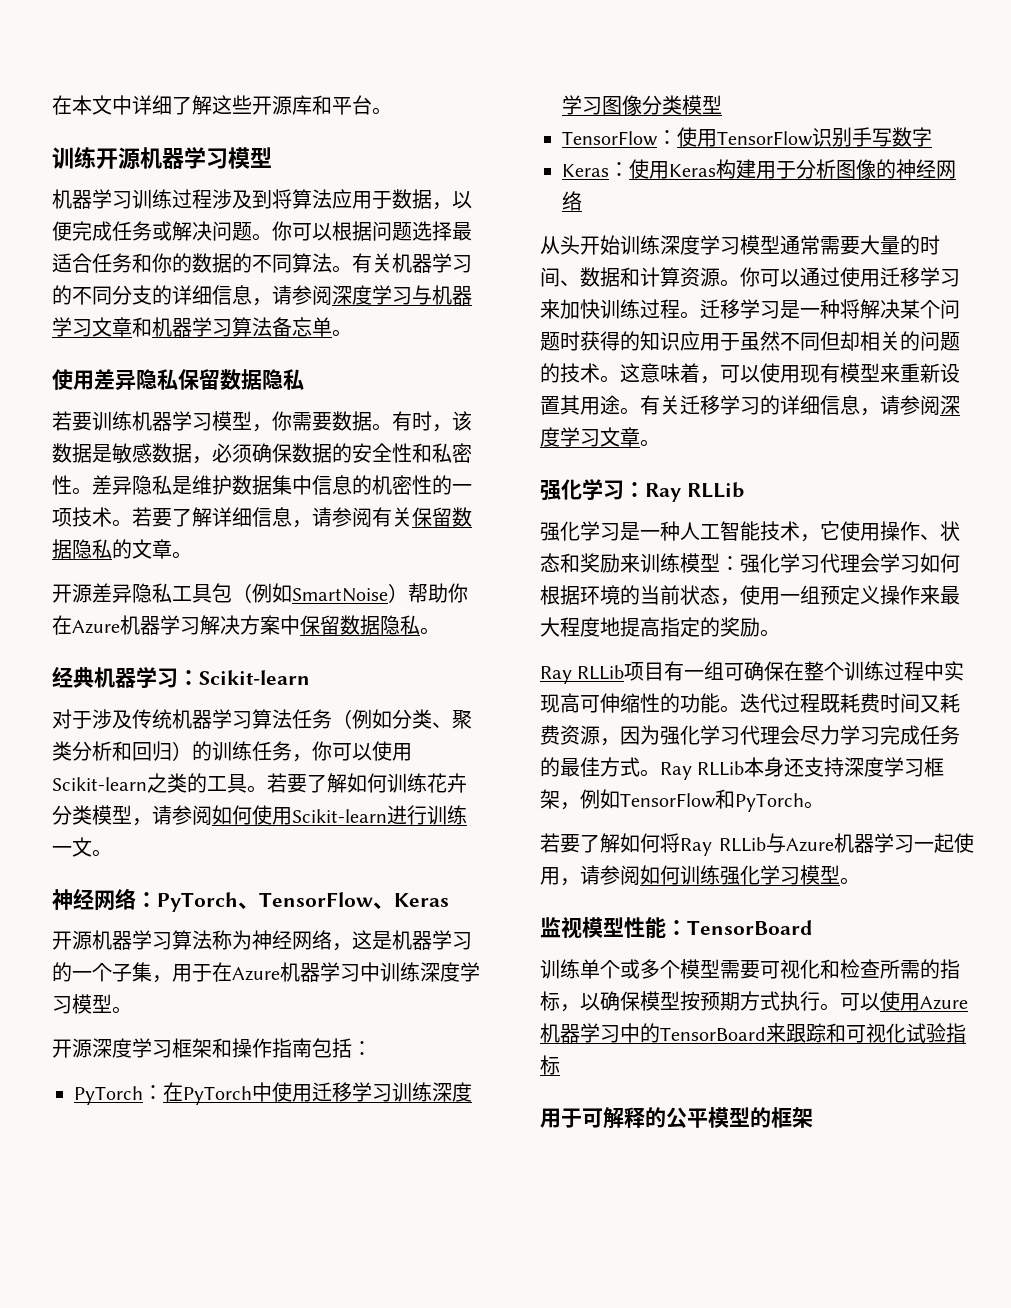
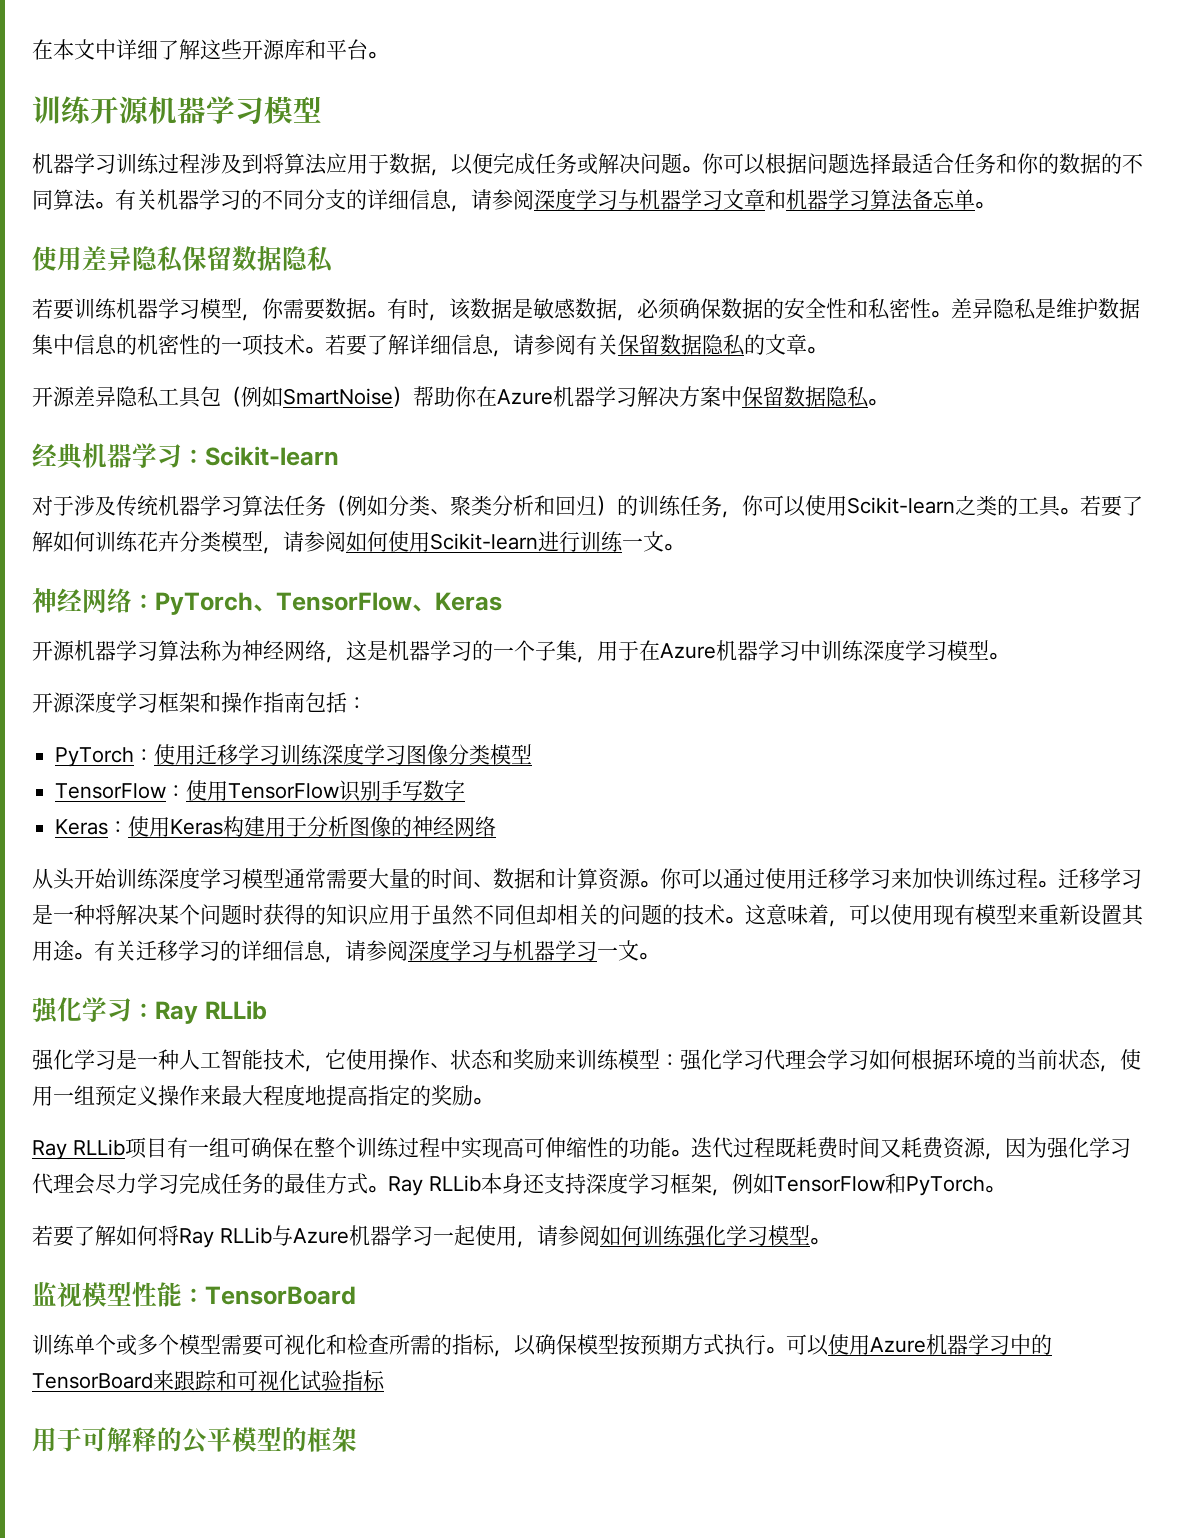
- PyTorch：在PyTorch中使用迁移学习训练深度学习图像分类模型
+ PyTorch：使用迁移学习训练深度学习图像分类模型
- 有关迁移学习的详细信息，请参阅深度学习文章。
+ 有关迁移学习的详细信息，请参阅深度学习与机器学习一文。

